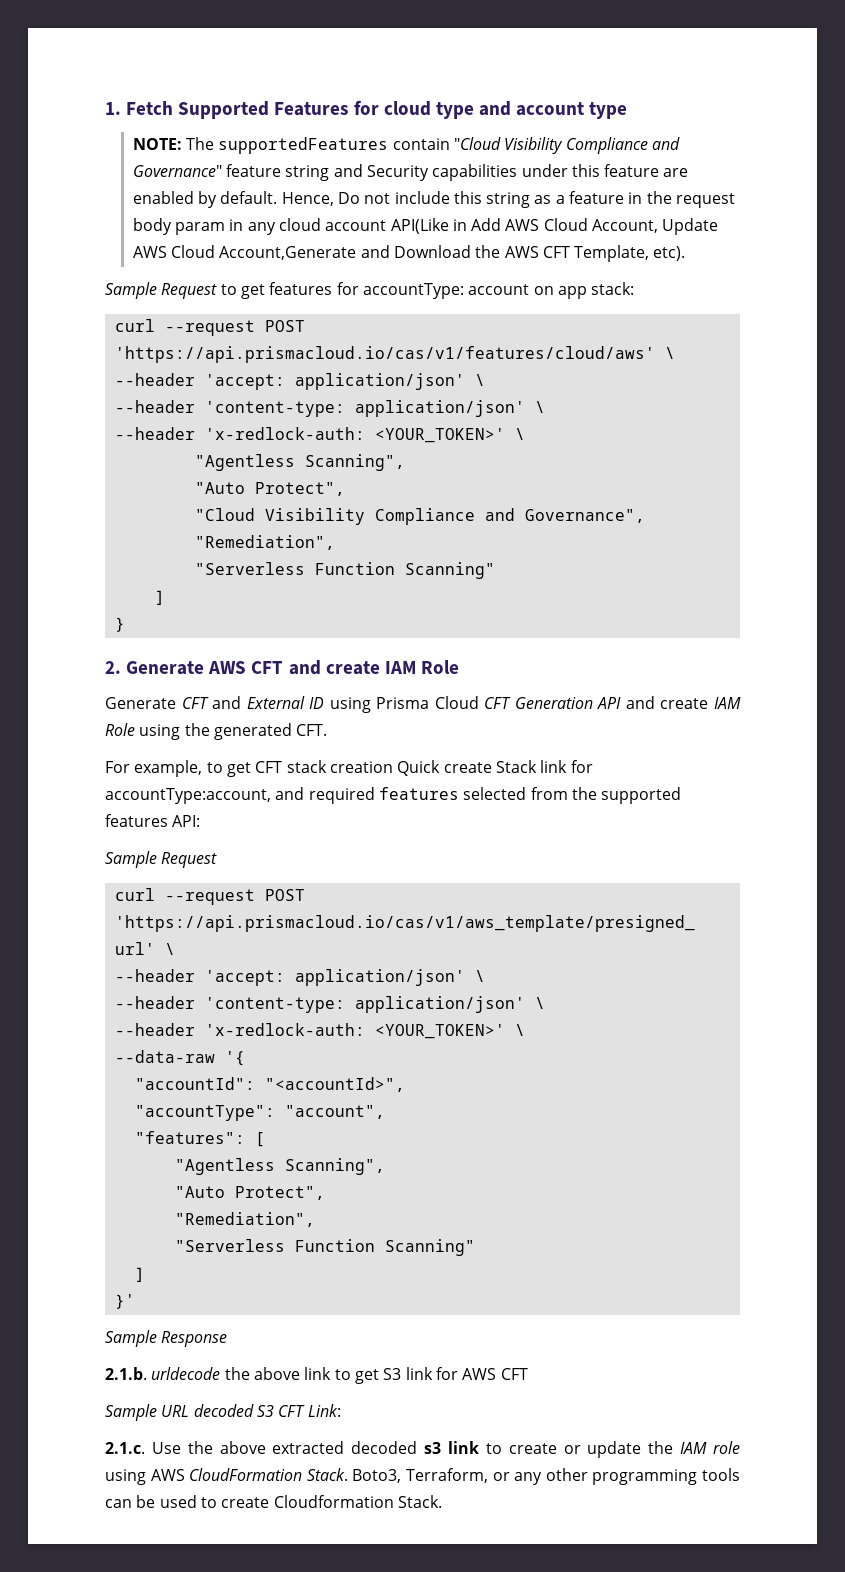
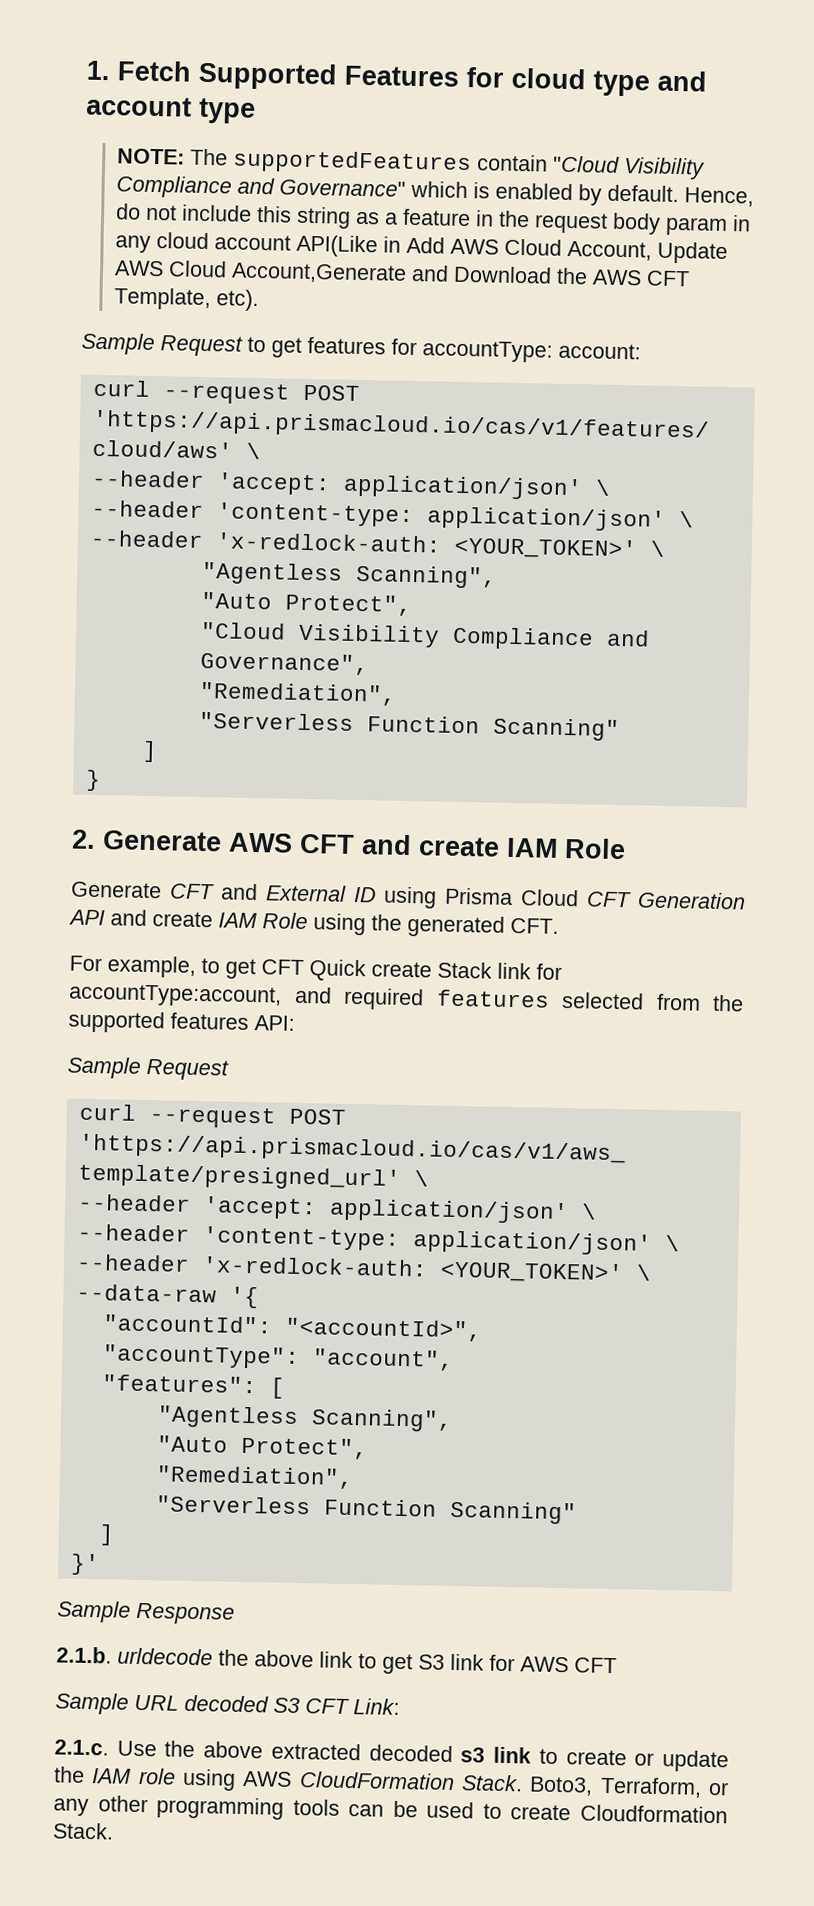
- NOTE: The supportedFeatures contain "Cloud Visibility Compliance and Governance" feature string and Security capabilities under this feature are enabled by default.
+ NOTE: The supportedFeatures contain "Cloud Visibility Compliance and Governance" which is enabled by default.
- Hence, Do not include this string as a feature in the request body param in any cloud account API(Like in Add AWS Cloud Account, Update AWS Cloud Account,Generate and Download the AWS CFT Template, etc).
+ Hence, do not include this string as a feature in the request body param in any cloud account API(Like in Add AWS Cloud Account, Update AWS Cloud Account,Generate and Download the AWS CFT Template, etc).
- Sample Request to get features for accountType: account on app stack:
+ Sample Request to get features for accountType: account:
- For example, to get CFT stack creation Quick create Stack link for accountType:account, and required features selected from the supported features API:
+ For example, to get CFT Quick create Stack link for accountType:account, and required features selected from the supported features API:

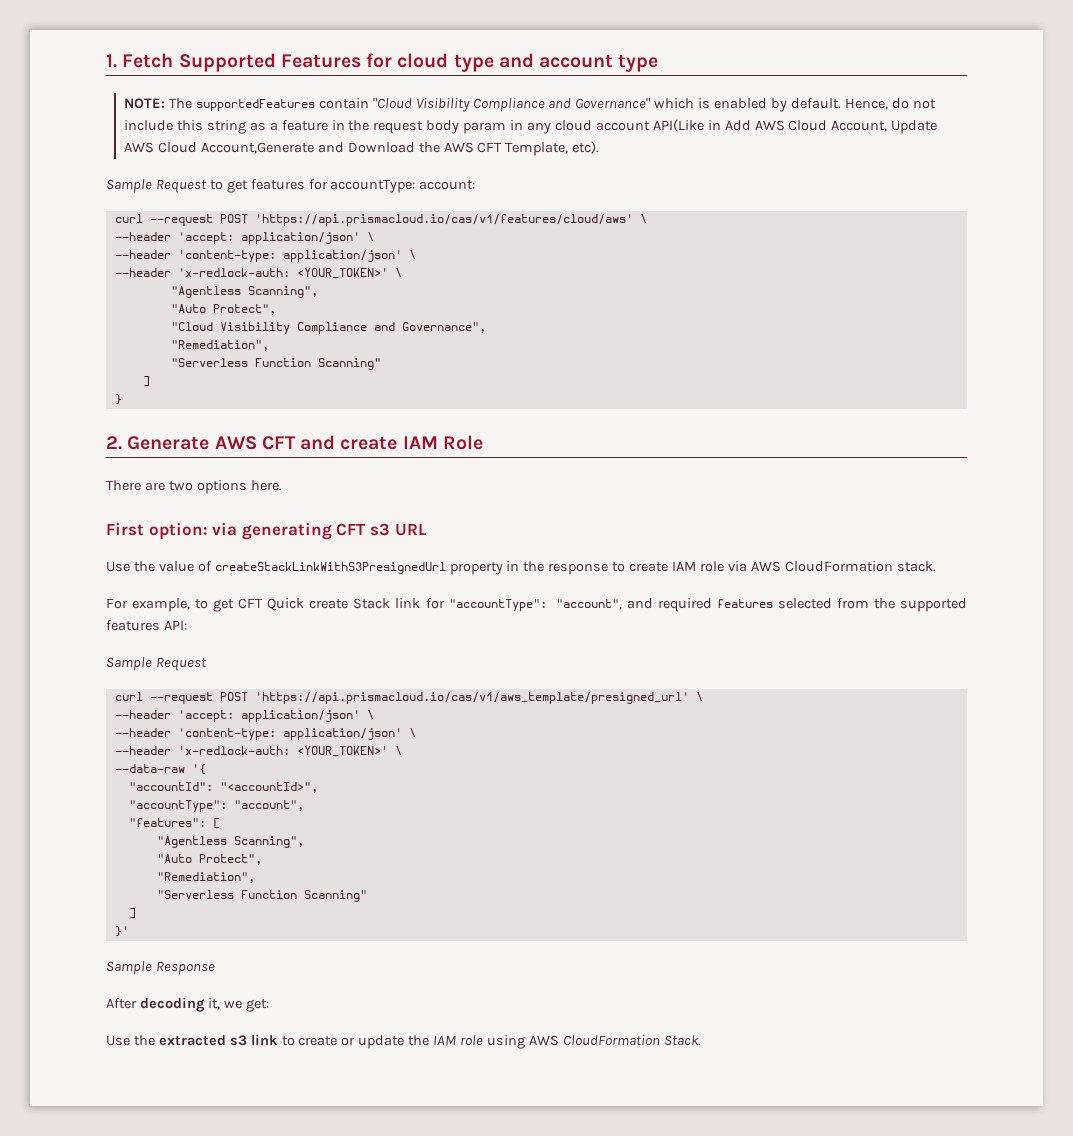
- Generate CFT and External ID using Prisma Cloud CFT Generation API and create IAM Role using the generated CFT.
+ There are two options here.
+ First option: via generating CFT s3 URL
+ Use the value of createStackLinkWithS3PresignedUrl property in the response to create IAM role via AWS CloudFormation stack.
- For example, to get CFT Quick create Stack link for accountType:account, and required features selected from the supported features API:
+ For example, to get CFT Quick create Stack link for "accountType": "account", and required features selected from the supported features API:
- 2.1.b. urldecode the above link to get S3 link for AWS CFT
- Sample URL decoded S3 CFT Link:
- 2.1.c. Use the above extracted decoded s3 link to create or update the IAM role using AWS CloudFormation Stack. Boto3, Terraform, or any other programming tools can be used to create Cloudformation Stack.
+ After decoding it, we get:
+ Use the extracted s3 link to create or update the IAM role using AWS CloudFormation Stack.

